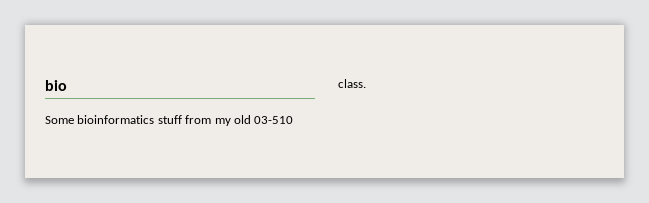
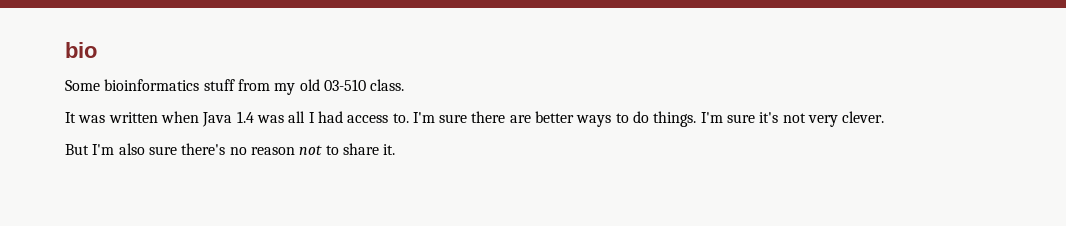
+ It was written when Java 1.4 was all I had access to. I'm sure there are better ways to do things. I'm sure it's not very clever.
+ But I'm also sure there's no reason not to share it.

